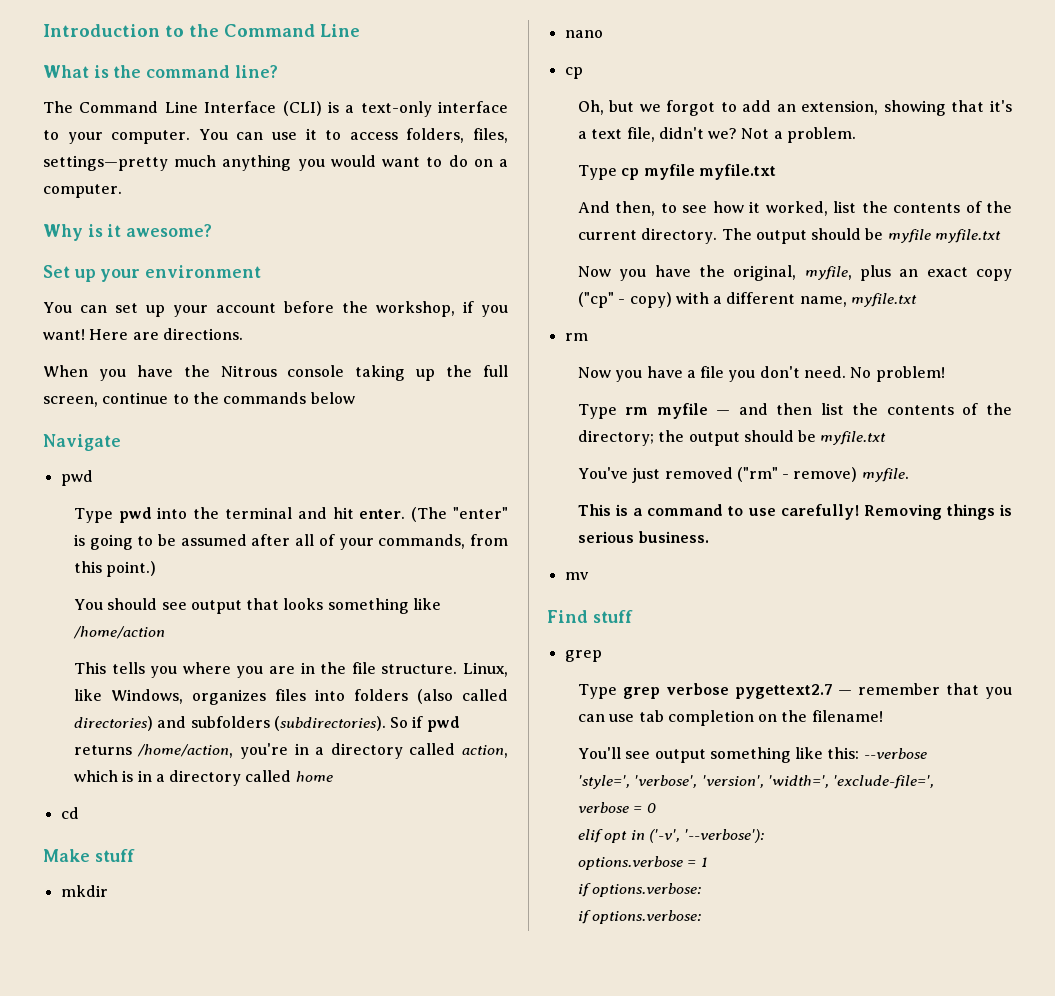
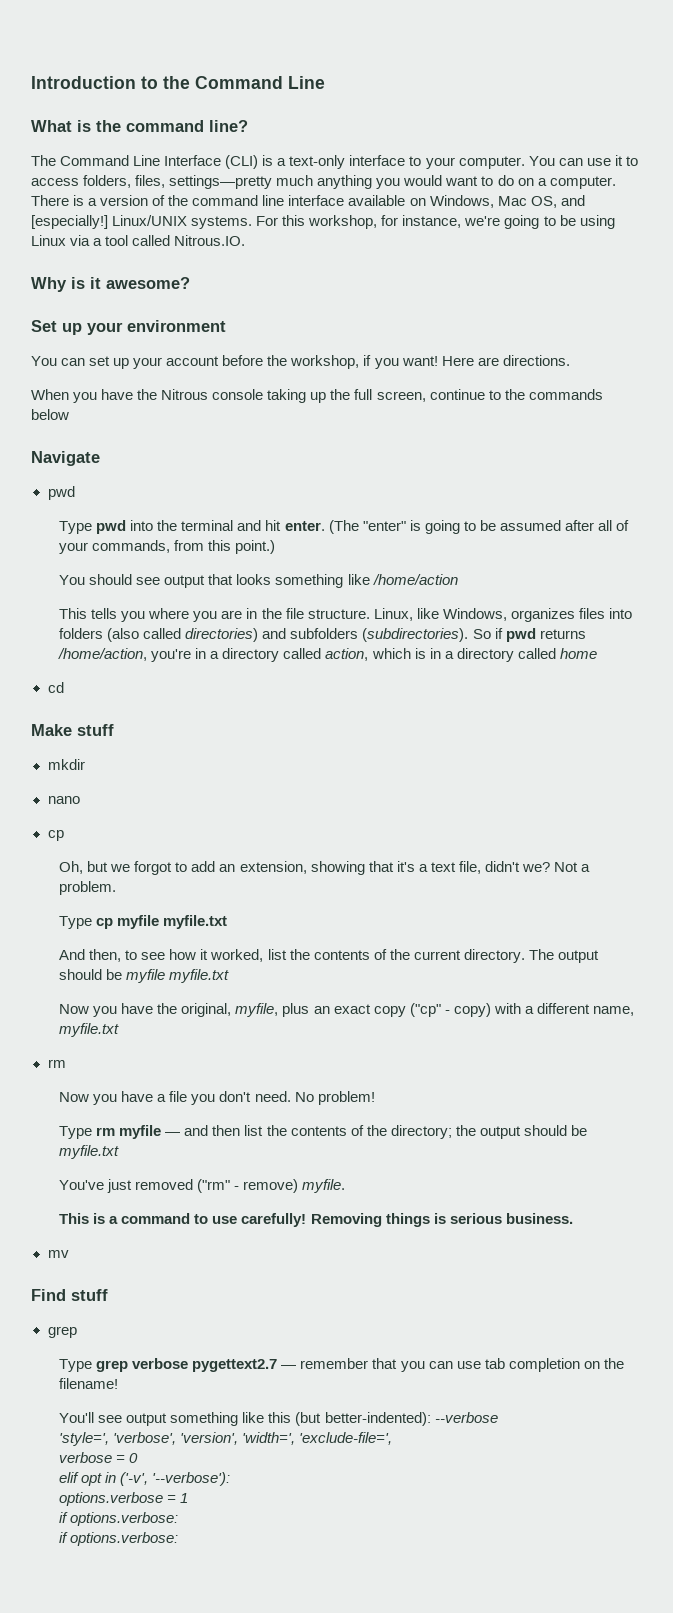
+ There is a version of the command line interface available on Windows, Mac OS, and [especially!] Linux/UNIX systems. For this workshop, for instance, we're going to be using Linux via a tool called Nitrous.IO.
- You'll see output something like this: --verbose
+ You'll see output something like this (but better-indented): --verbose

